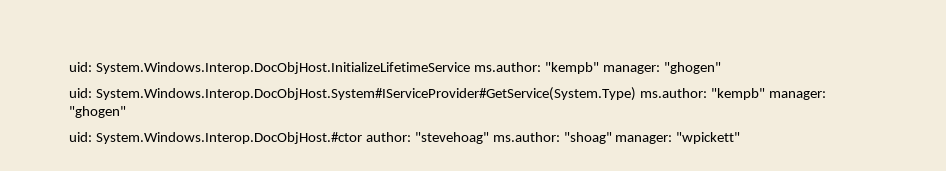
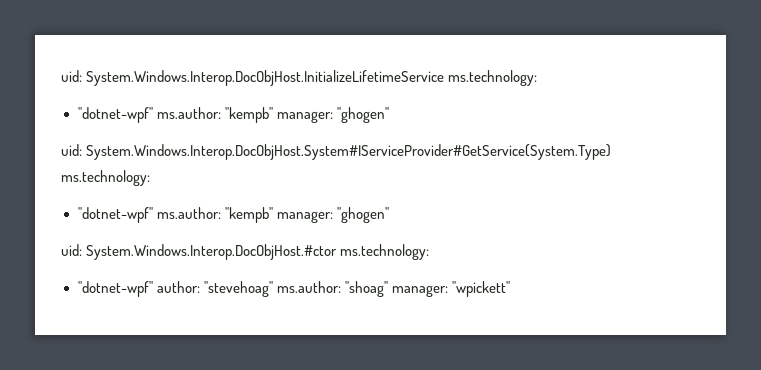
- uid: System.Windows.Interop.DocObjHost.InitializeLifetimeService ms.author: "kempb" manager: "ghogen"
+ uid: System.Windows.Interop.DocObjHost.InitializeLifetimeService ms.technology:
+ "dotnet-wpf" ms.author: "kempb" manager: "ghogen"
- uid: System.Windows.Interop.DocObjHost.System#IServiceProvider#GetService(System.Type) ms.author: "kempb" manager: "ghogen"
+ uid: System.Windows.Interop.DocObjHost.System#IServiceProvider#GetService(System.Type) ms.technology:
+ "dotnet-wpf" ms.author: "kempb" manager: "ghogen"
- uid: System.Windows.Interop.DocObjHost.#ctor author: "stevehoag" ms.author: "shoag" manager: "wpickett"
+ uid: System.Windows.Interop.DocObjHost.#ctor ms.technology:
+ "dotnet-wpf" author: "stevehoag" ms.author: "shoag" manager: "wpickett"

